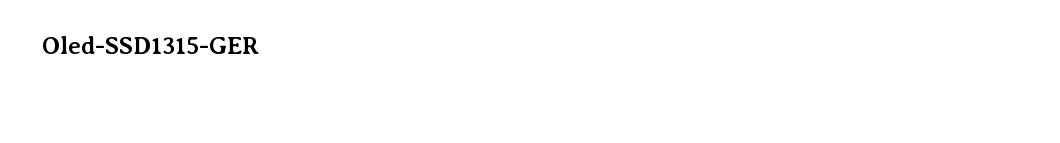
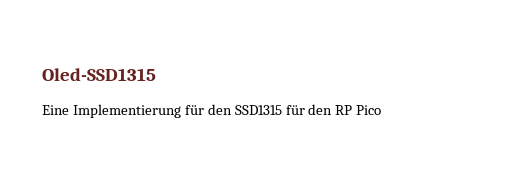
- Oled-SSD1315-GER
+ Oled-SSD1315
+ Eine Implementierung für den SSD1315 für den RP Pico

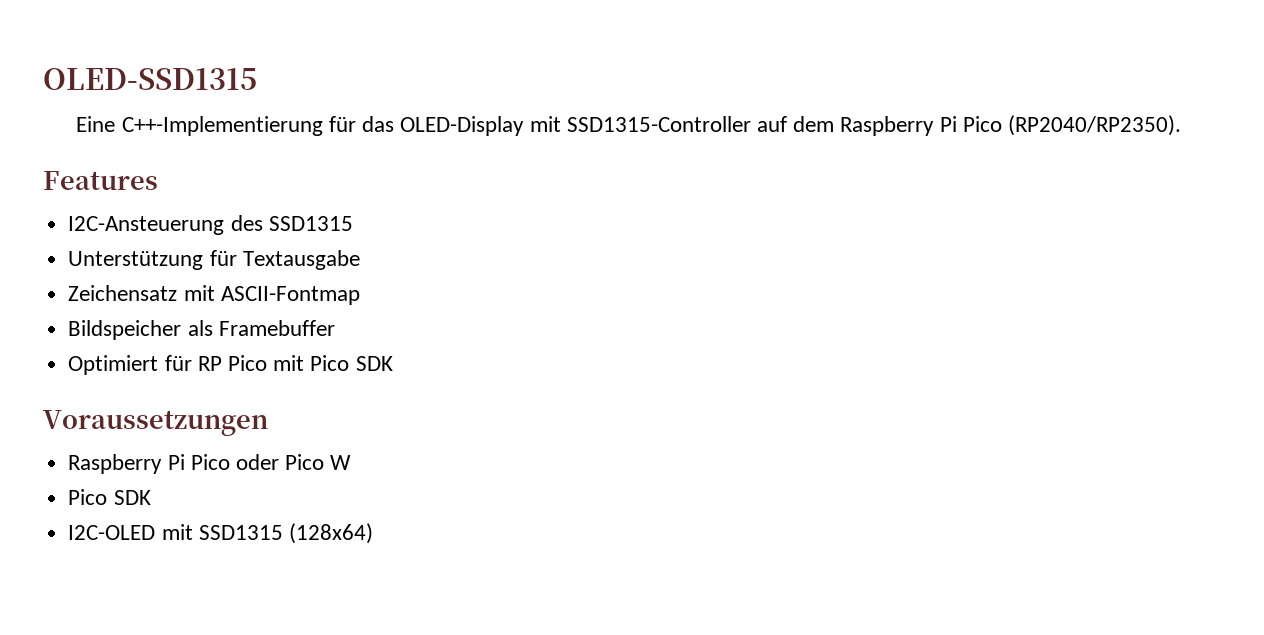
- Oled-SSD1315
+ OLED-SSD1315
- Eine Implementierung für den SSD1315 für den RP Pico
+ Eine C++-Implementierung für das OLED-Display mit SSD1315-Controller auf dem Raspberry Pi Pico (RP2040/RP2350).
+ Features
+ I2C-Ansteuerung des SSD1315
+ Unterstützung für Textausgabe
+ Zeichensatz mit ASCII-Fontmap
+ Bildspeicher als Framebuffer
+ Optimiert für RP Pico mit Pico SDK
+ Voraussetzungen
+ Raspberry Pi Pico oder Pico W
+ Pico SDK
+ I2C-OLED mit SSD1315 (128x64)

